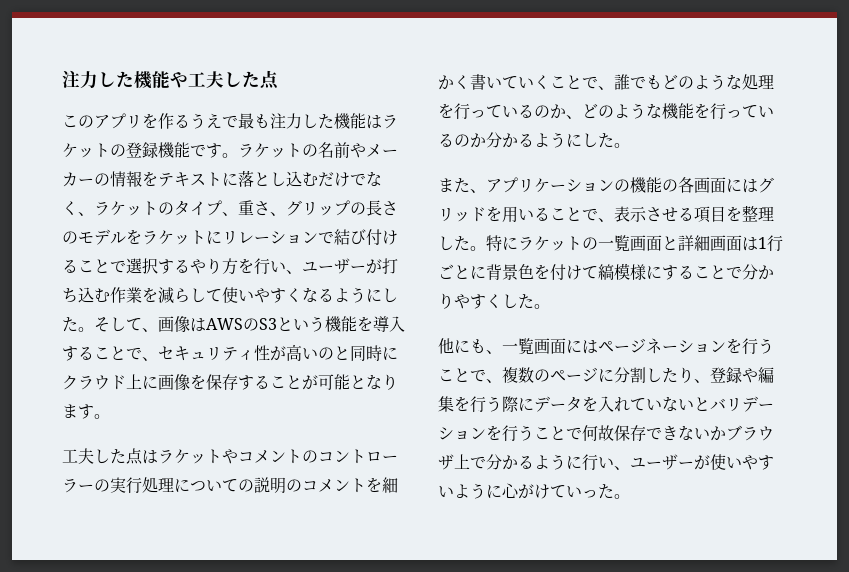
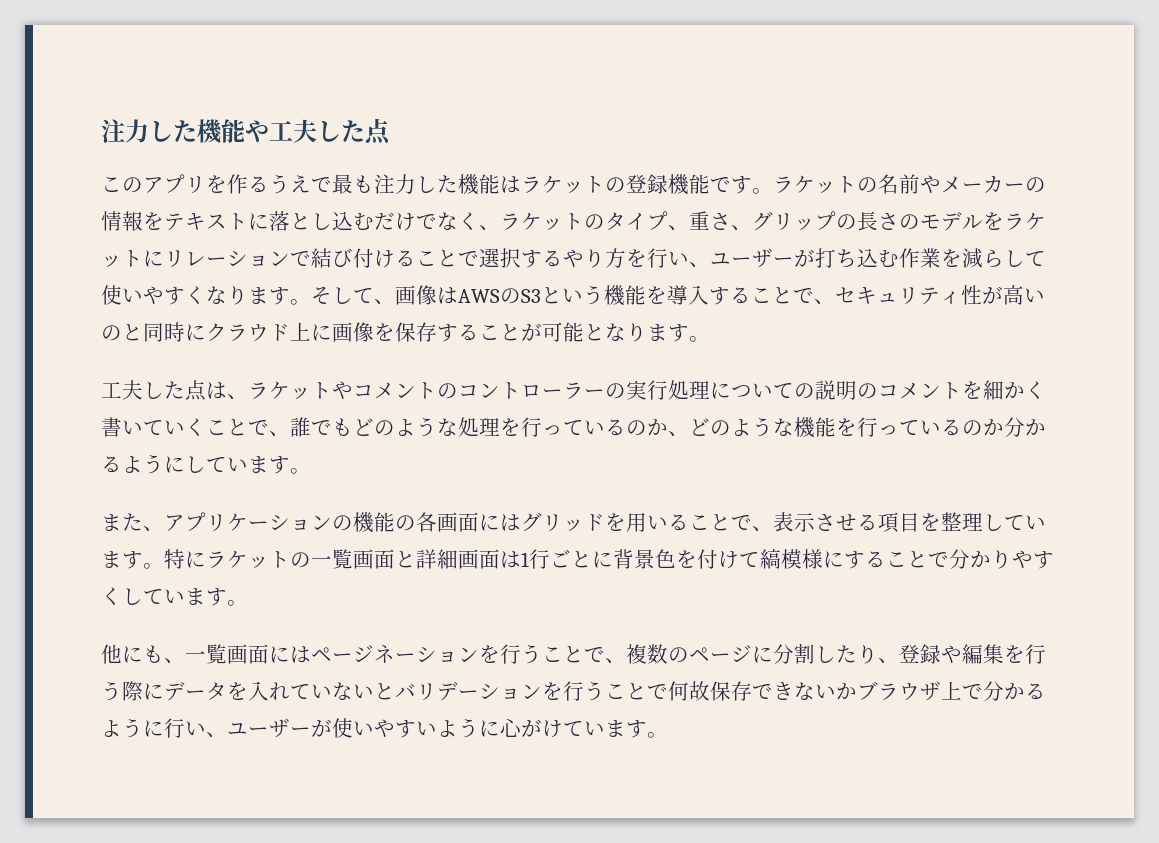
- ラケットの名前やメーカーの情報をテキストに落とし込むだけでなく、ラケットのタイプ、重さ、グリップの長さのモデルをラケットにリレーションで結び付けることで選択するやり方を行い、ユーザーが打ち込む作業を減らして使いやすくなるようにした。
+ ラケットの名前やメーカーの情報をテキストに落とし込むだけでなく、ラケットのタイプ、重さ、グリップの長さのモデルをラケットにリレーションで結び付けることで選択するやり方を行い、ユーザーが打ち込む作業を減らして使いやすくなります。
- 工夫した点はラケットやコメントのコントローラーの実行処理についての説明のコメントを細かく書いていくことで、誰でもどのような処理を行っているのか、どのような機能を行っているのか分かるようにした。
+ 工夫した点は、ラケットやコメントのコントローラーの実行処理についての説明のコメントを細かく書いていくことで、誰でもどのような処理を行っているのか、どのような機能を行っているのか分かるようにしています。
- また、アプリケーションの機能の各画面にはグリッドを用いることで、表示させる項目を整理した。
+ また、アプリケーションの機能の各画面にはグリッドを用いることで、表示させる項目を整理しています。
- 特にラケットの一覧画面と詳細画面は1行ごとに背景色を付けて縞模様にすることで分かりやすくした。
+ 特にラケットの一覧画面と詳細画面は1行ごとに背景色を付けて縞模様にすることで分かりやすくしています。
- 他にも、一覧画面にはページネーションを行うことで、複数のページに分割したり、登録や編集を行う際にデータを入れていないとバリデーションを行うことで何故保存できないかブラウザ上で分かるように行い、ユーザーが使いやすいように心がけていった。
+ 他にも、一覧画面にはページネーションを行うことで、複数のページに分割したり、登録や編集を行う際にデータを入れていないとバリデーションを行うことで何故保存できないかブラウザ上で分かるように行い、ユーザーが使いやすいように心がけています。

